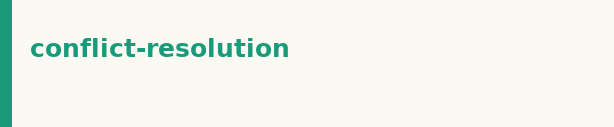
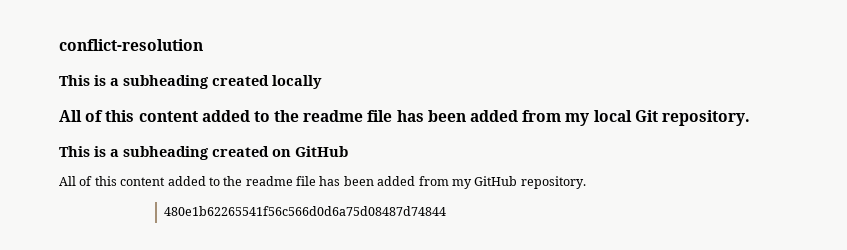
+ This is a subheading created locally
+ All of this content added to the readme file has been added from my local Git repository.
+ This is a subheading created on GitHub
+ All of this content added to the readme file has been added from my GitHub repository.
+ 480e1b62265541f56c566d0d6a75d08487d74844

